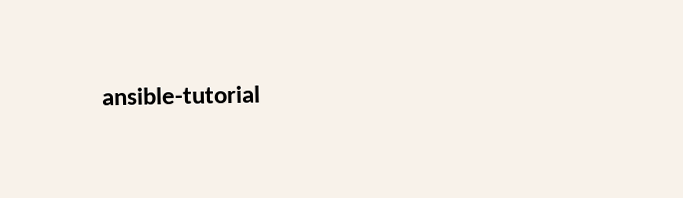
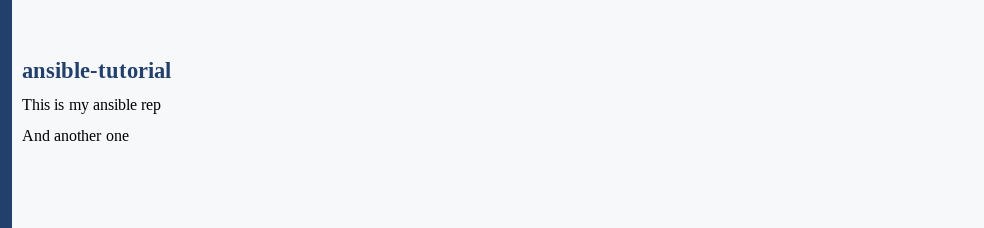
+ This is my ansible rep
+ And another one

